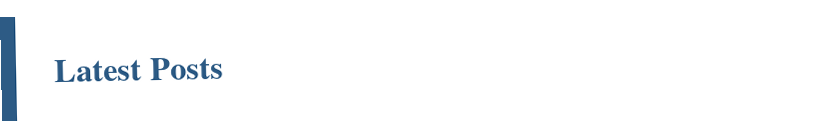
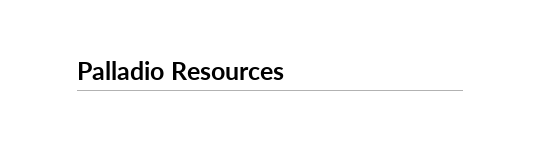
- Latest Posts
+ Palladio Resources

